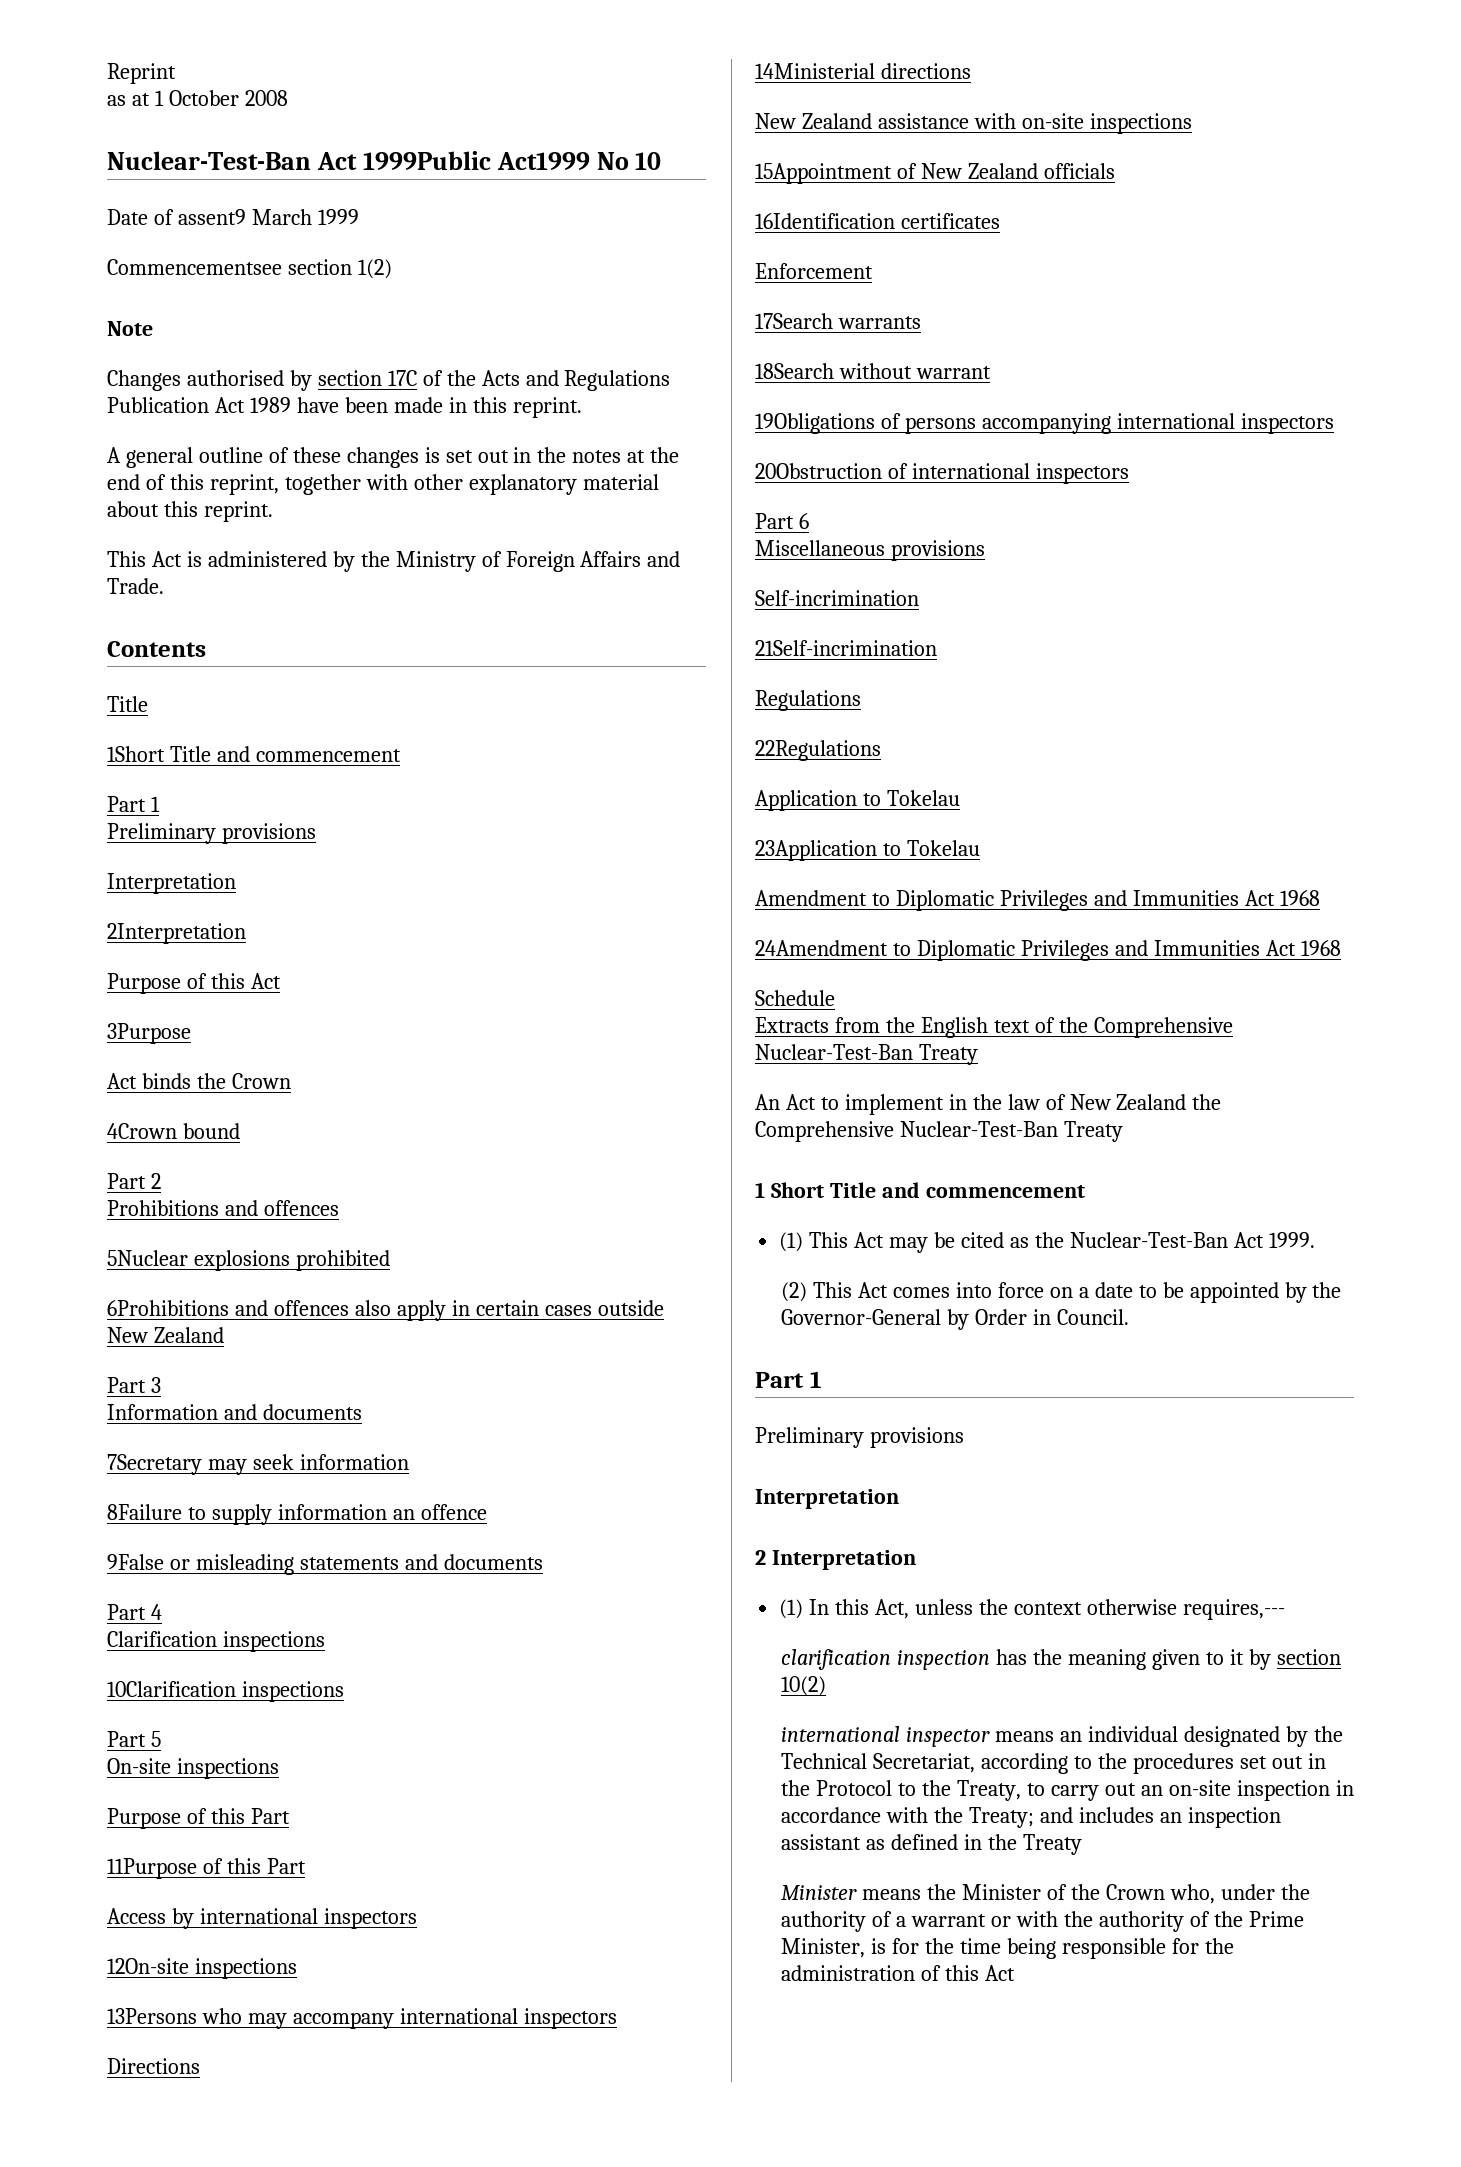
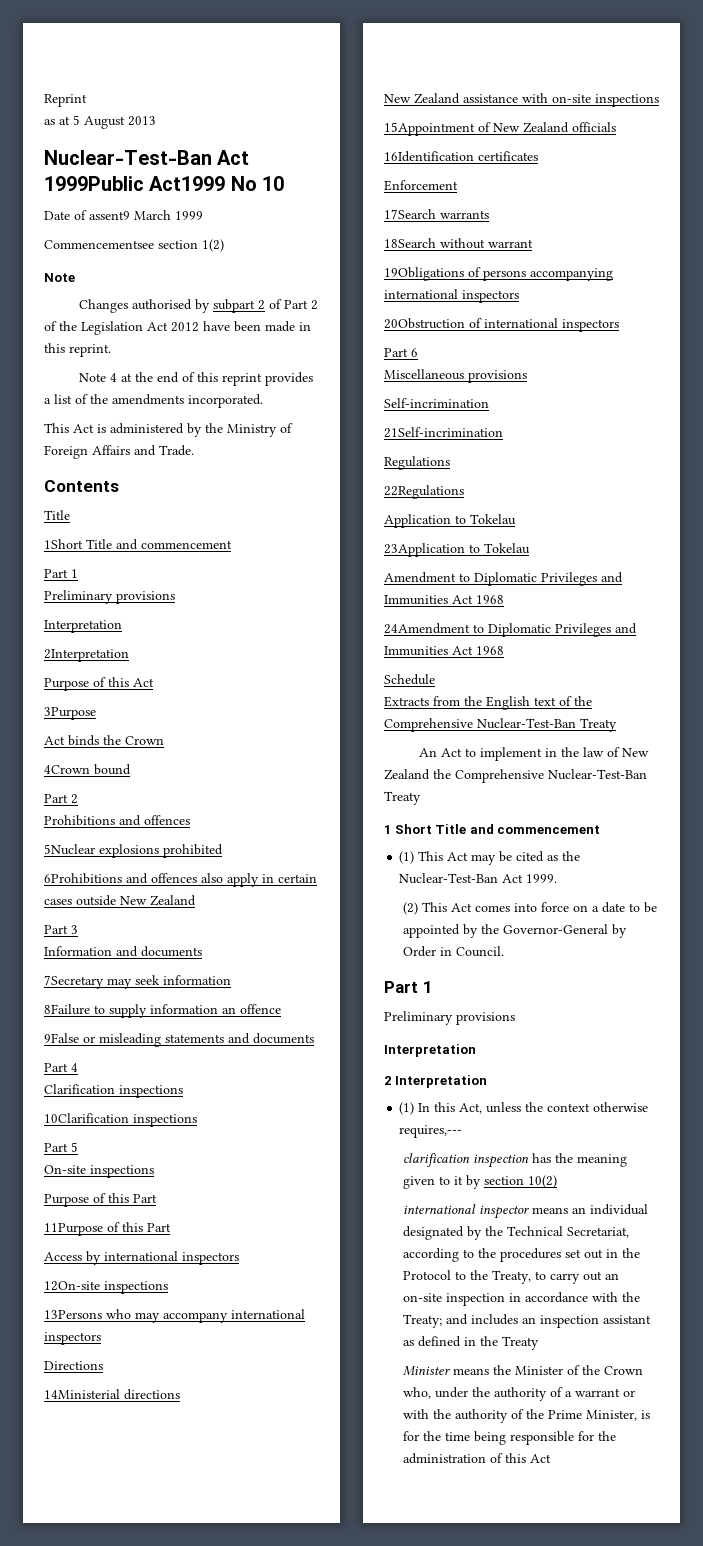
- as at 1 October 2008
+ as at 5 August 2013
- Changes authorised by section 17C of the Acts and Regulations Publication Act 1989 have been made in this reprint.
+ Changes authorised by subpart 2 of Part 2 of the Legislation Act 2012 have been made in this reprint.
- A general outline of these changes is set out in the notes at the end of this reprint, together with other explanatory material about this reprint.
+ Note 4 at the end of this reprint provides a list of the amendments incorporated.

